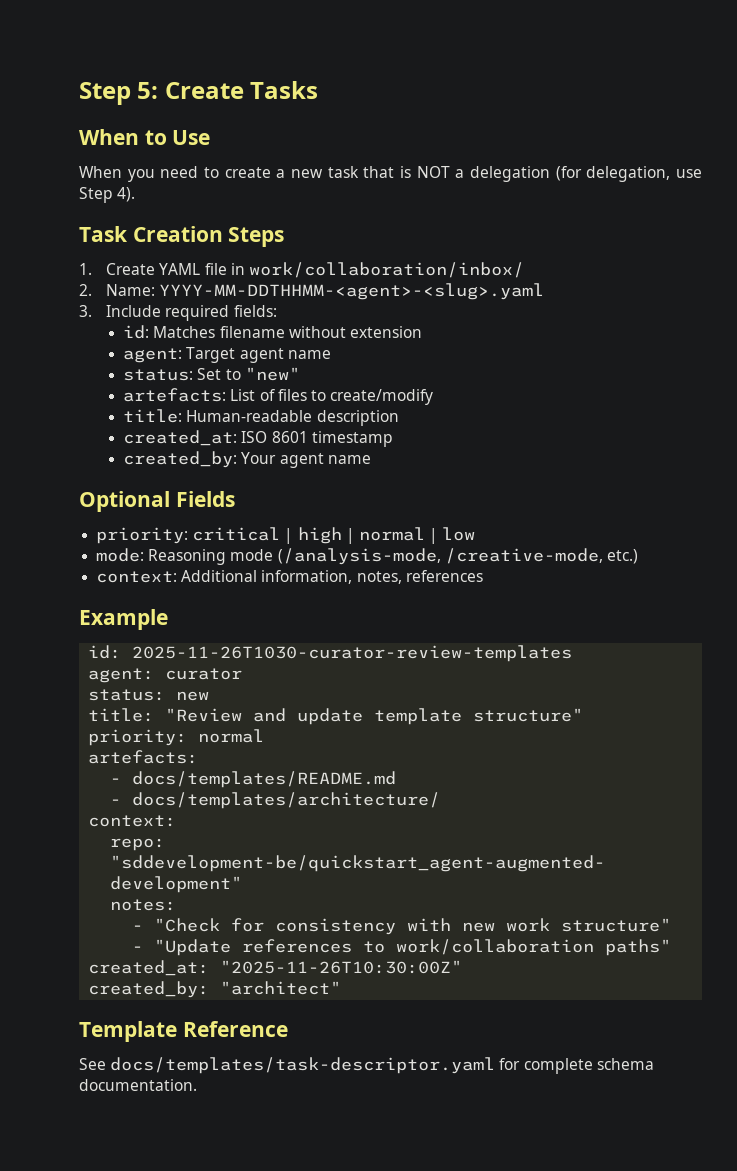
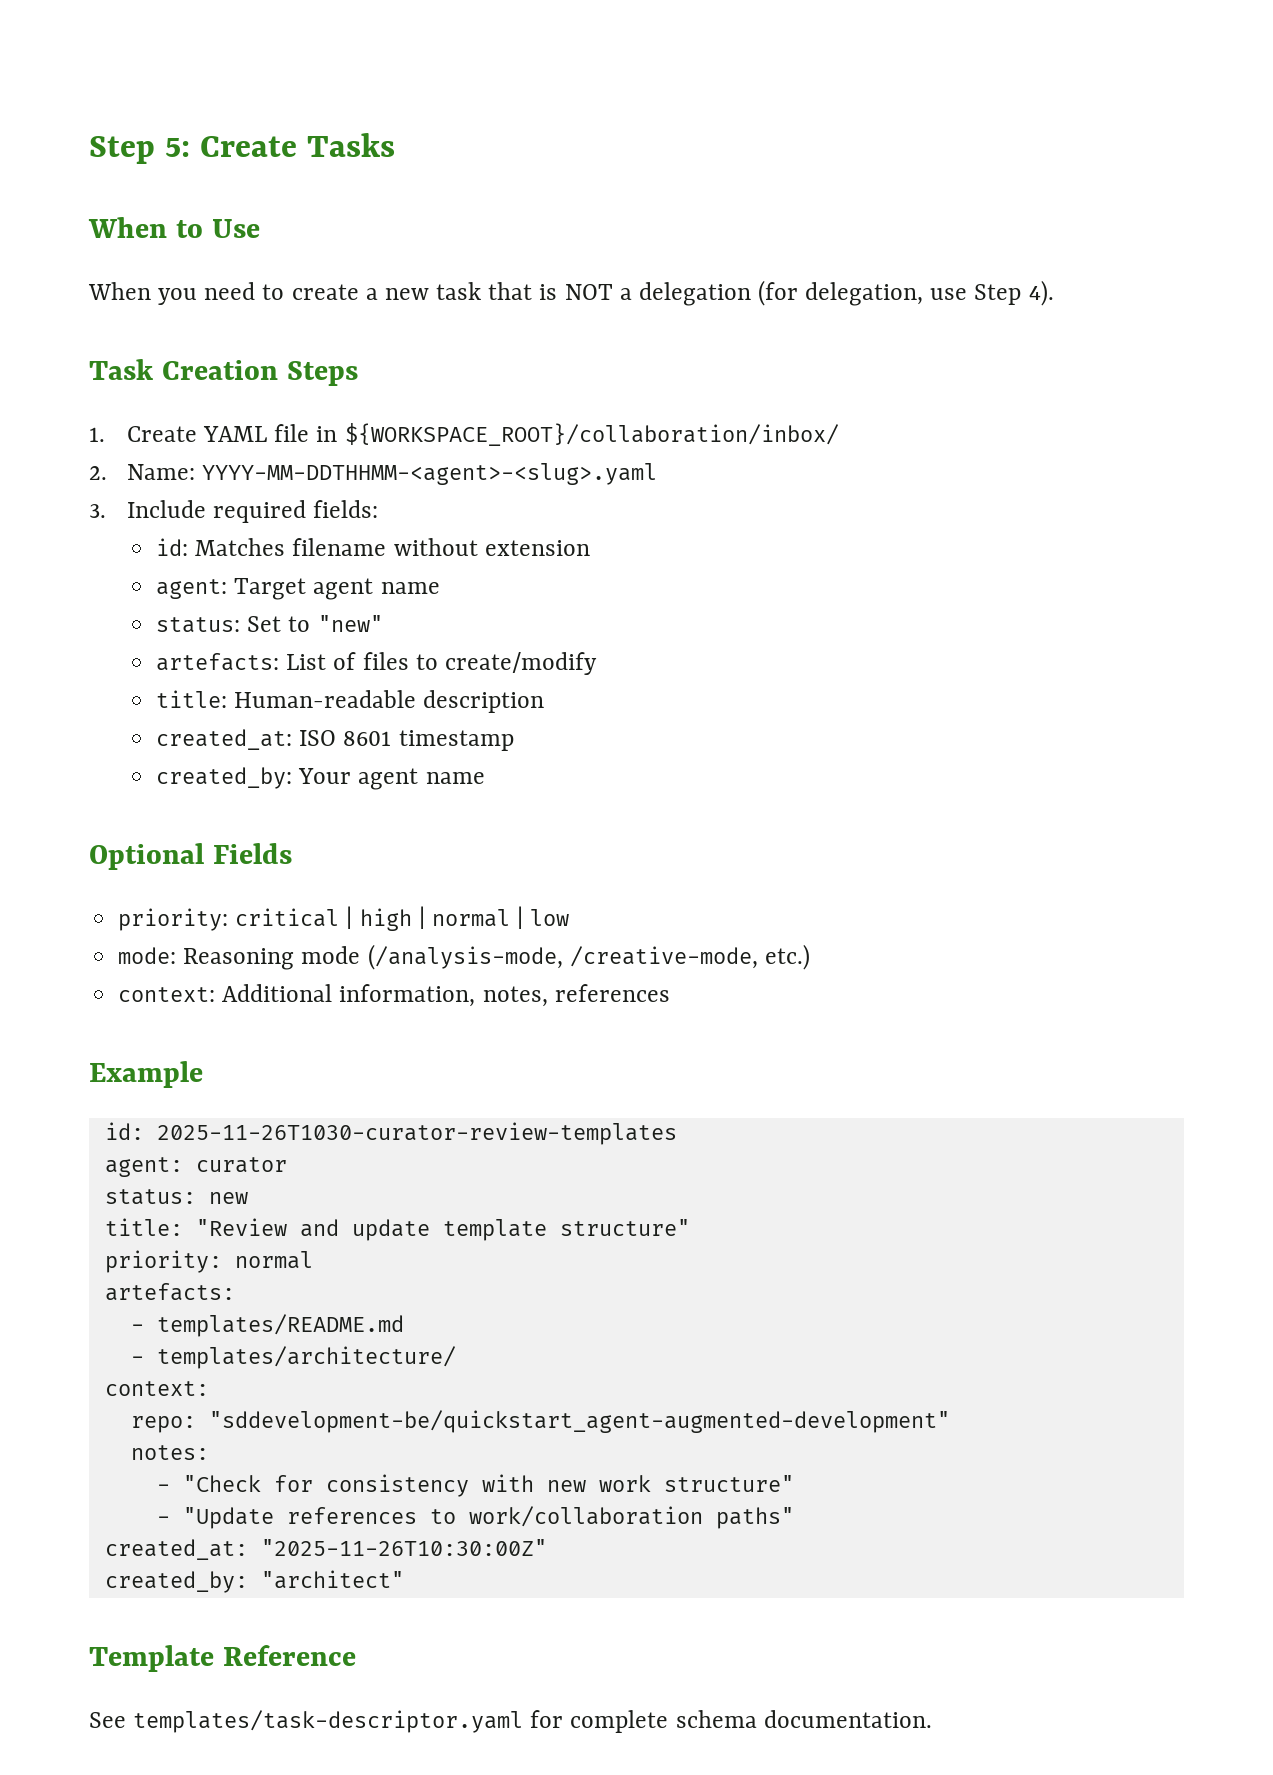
- 1. Create YAML file in work/collaboration/inbox/
+ 1. Create YAML file in ${WORKSPACE_ROOT}/collaboration/inbox/
- - docs/templates/README.md
- - docs/templates/architecture/
+ - templates/README.md
+ - templates/architecture/
- See docs/templates/task-descriptor.yaml for complete schema documentation.
+ See templates/task-descriptor.yaml for complete schema documentation.

